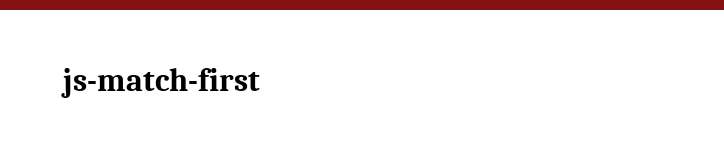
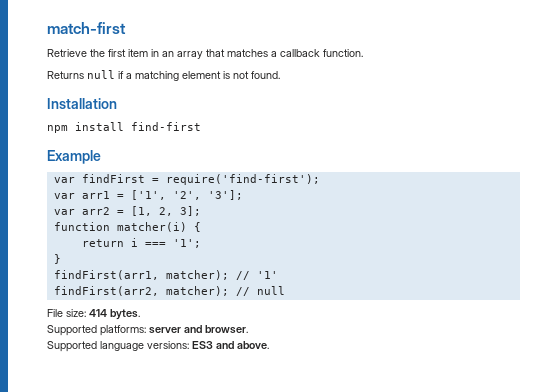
- js-match-first
+ match-first
+ Retrieve the first item in an array that matches a callback function.
+ Returns null if a matching element is not found.
+ Installation
+ npm install find-first
+ Example
+ var findFirst = require('find-first');
+ var arr1 = ['1', '2', '3'];
+ var arr2 = [1, 2, 3];
+ function matcher(i) {
+ return i === '1';
+ }
+ findFirst(arr1, matcher); // '1'
+ findFirst(arr2, matcher); // null
+ File size: 414 bytes.
+ Supported platforms: server and browser.
+ Supported language versions: ES3 and above.

